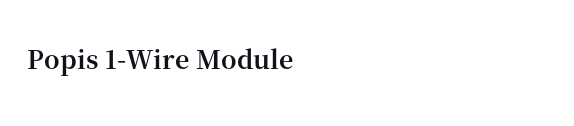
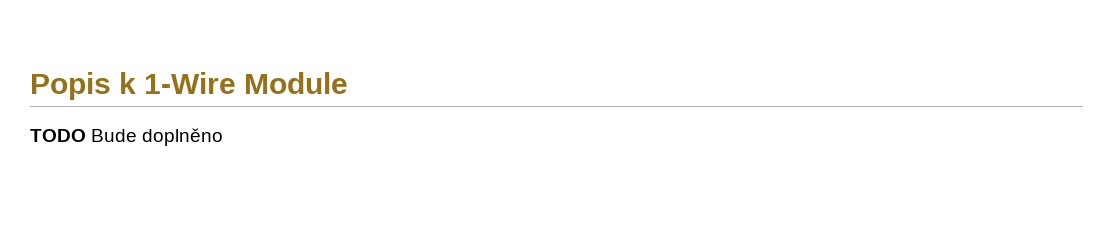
- Popis 1-Wire Module
+ Popis k 1-Wire Module
+ TODO Bude doplněno

